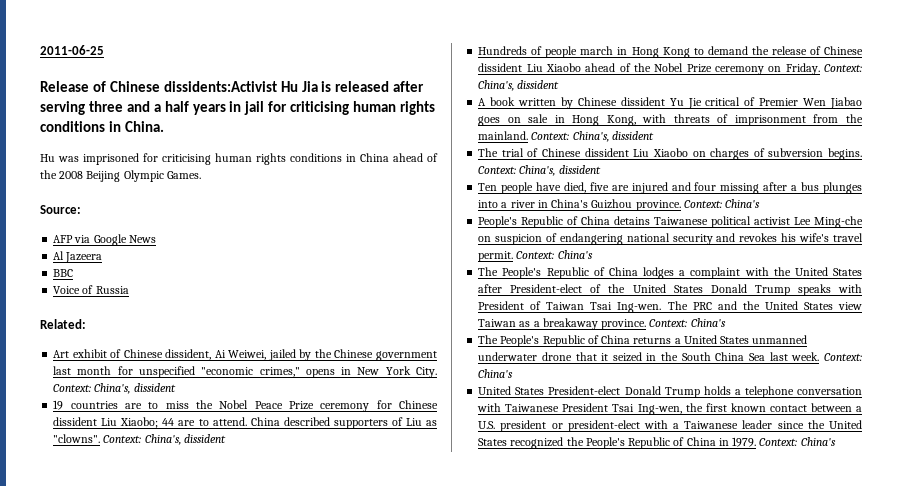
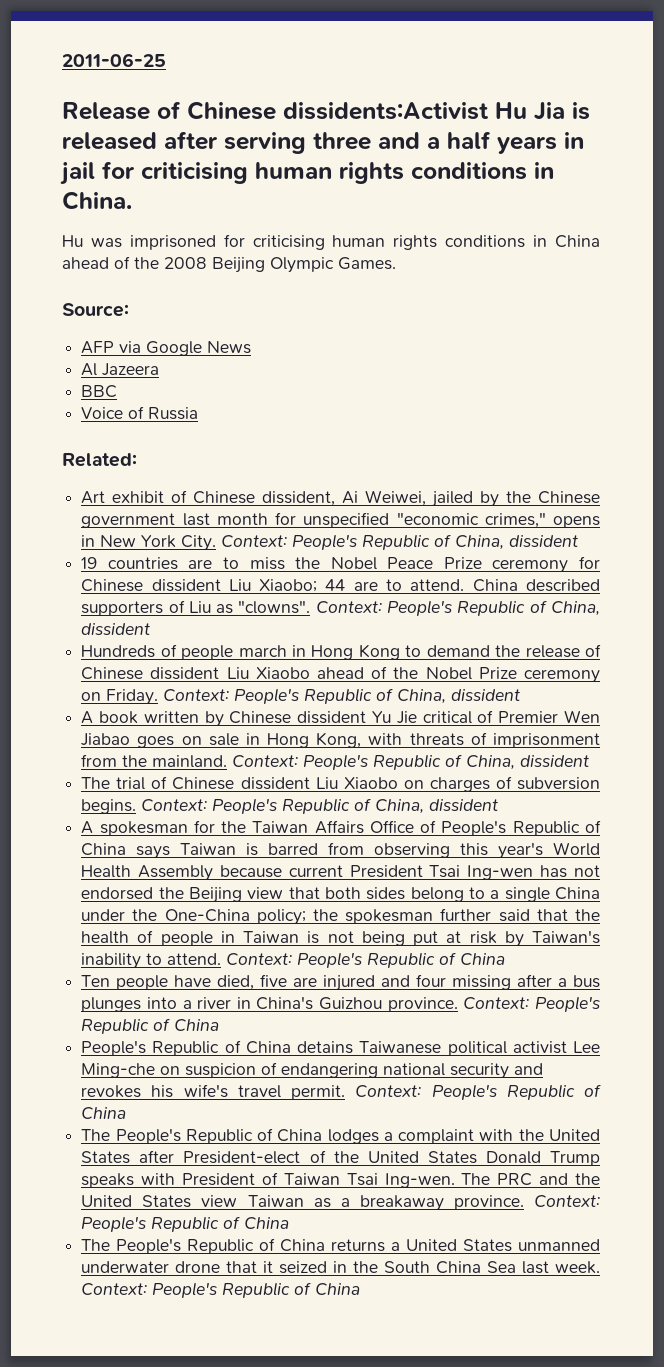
- Art exhibit of Chinese dissident, Ai Weiwei, jailed by the Chinese government last month for unspecified "economic crimes," opens in New York City. Context: China's, dissident
+ Art exhibit of Chinese dissident, Ai Weiwei, jailed by the Chinese government last month for unspecified "economic crimes," opens in New York City. Context: People's Republic of China, dissident
- China described supporters of Liu as "clowns". Context: China's, dissident
+ China described supporters of Liu as "clowns". Context: People's Republic of China, dissident
- Hundreds of people march in Hong Kong to demand the release of Chinese dissident Liu Xiaobo ahead of the Nobel Prize ceremony on Friday. Context: China's, dissident
+ Hundreds of people march in Hong Kong to demand the release of Chinese dissident Liu Xiaobo ahead of the Nobel Prize ceremony on Friday. Context: People's Republic of China, dissident
- A book written by Chinese dissident Yu Jie critical of Premier Wen Jiabao goes on sale in Hong Kong, with threats of imprisonment from the mainland. Context: China's, dissident
+ A book written by Chinese dissident Yu Jie critical of Premier Wen Jiabao goes on sale in Hong Kong, with threats of imprisonment from the mainland. Context: People's Republic of China, dissident
- The trial of Chinese dissident Liu Xiaobo on charges of subversion begins. Context: China's, dissident
+ The trial of Chinese dissident Liu Xiaobo on charges of subversion begins. Context: People's Republic of China, dissident
+ A spokesman for the Taiwan Affairs Office of People's Republic of China says Taiwan is barred from observing this year's World Health Assembly because current President Tsai Ing-wen has not endorsed the Beijing view that both sides belong to a single China under the One-China policy; the spokesman further said that the health of people in Taiwan is not being put at risk by Taiwan's inability to attend. Context: People's Republic of China
- Ten people have died, five are injured and four missing after a bus plunges into a river in China's Guizhou province. Context: China's
+ Ten people have died, five are injured and four missing after a bus plunges into a river in China's Guizhou province. Context: People's Republic of China
- People's Republic of China detains Taiwanese political activist Lee Ming-che on suspicion of endangering national security and revokes his wife's travel permit. Context: China's
+ People's Republic of China detains Taiwanese political activist Lee Ming-che on suspicion of endangering national security and revokes his wife's travel permit. Context: People's Republic of China
- The PRC and the United States view Taiwan as a breakaway province. Context: China's
+ The PRC and the United States view Taiwan as a breakaway province. Context: People's Republic of China
- The People's Republic of China returns a United States unmanned underwater drone that it seized in the South China Sea last week. Context: China's
- United States President-elect Donald Trump holds a telephone conversation with Taiwanese President Tsai Ing-wen, the first known contact between a U.S. president or president-elect with a Taiwanese leader since the United States recognized the People's Republic of China in 1979. Context: China's
+ The People's Republic of China returns a United States unmanned underwater drone that it seized in the South China Sea last week. Context: People's Republic of China

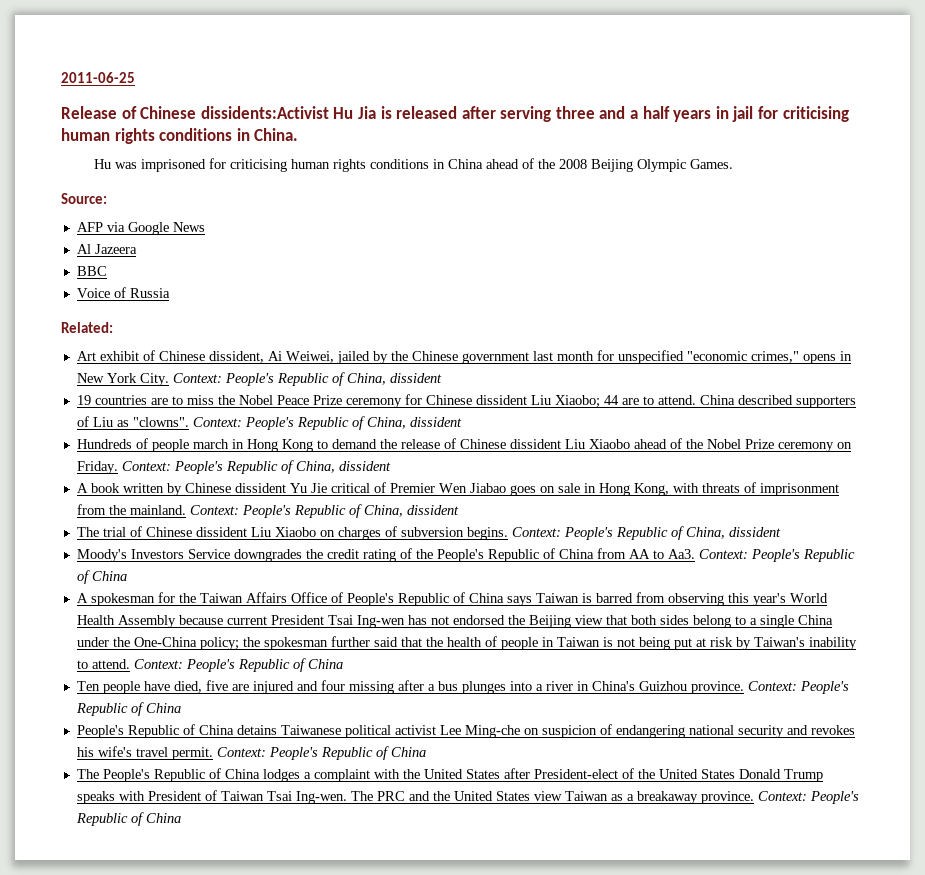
+ Moody's Investors Service downgrades the credit rating of the People's Republic of China from AA to Aa3. Context: People's Republic of China
- The People's Republic of China returns a United States unmanned underwater drone that it seized in the South China Sea last week. Context: People's Republic of China

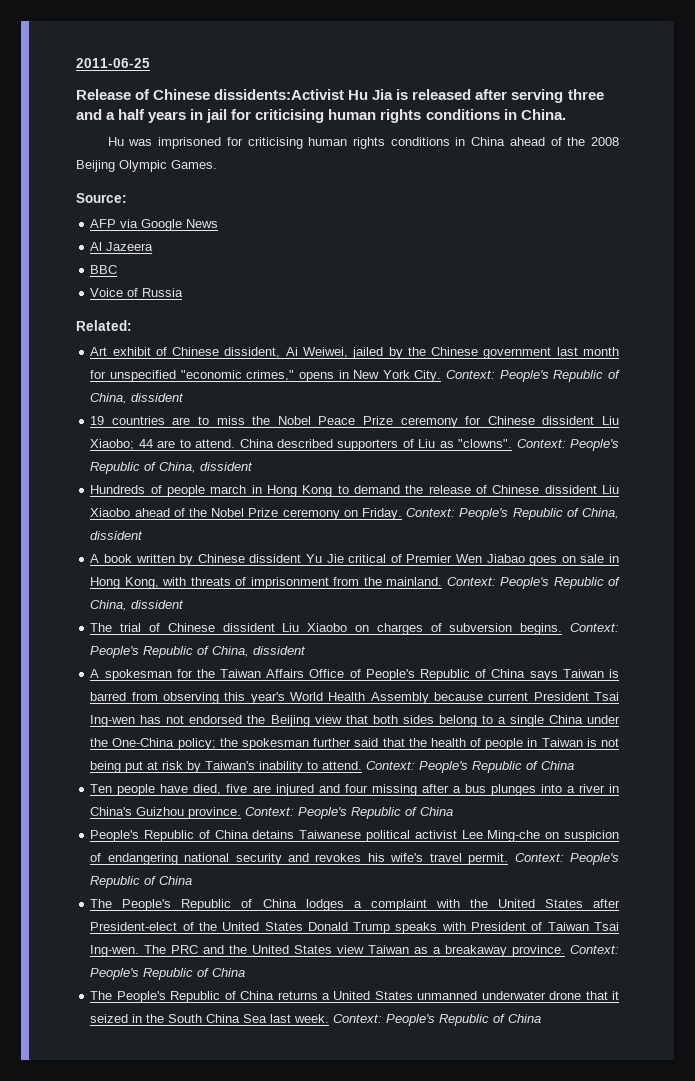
- Moody's Investors Service downgrades the credit rating of the People's Republic of China from AA to Aa3. Context: People's Republic of China
+ The People's Republic of China returns a United States unmanned underwater drone that it seized in the South China Sea last week. Context: People's Republic of China

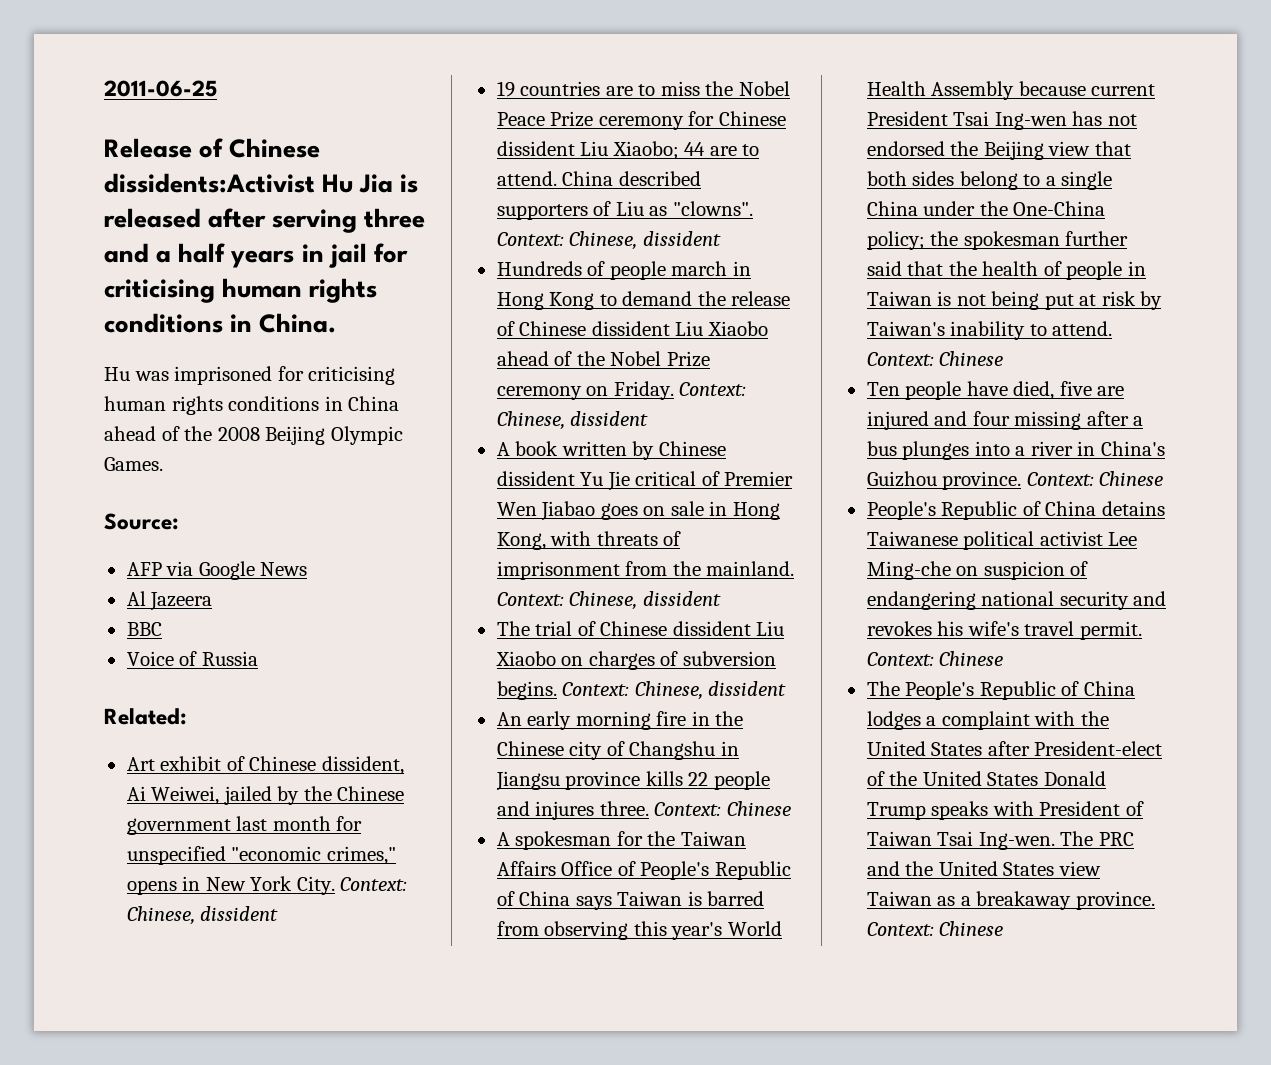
- Art exhibit of Chinese dissident, Ai Weiwei, jailed by the Chinese government last month for unspecified "economic crimes," opens in New York City. Context: People's Republic of China, dissident
+ Art exhibit of Chinese dissident, Ai Weiwei, jailed by the Chinese government last month for unspecified "economic crimes," opens in New York City. Context: Chinese, dissident
- China described supporters of Liu as "clowns". Context: People's Republic of China, dissident
+ China described supporters of Liu as "clowns". Context: Chinese, dissident
- Hundreds of people march in Hong Kong to demand the release of Chinese dissident Liu Xiaobo ahead of the Nobel Prize ceremony on Friday. Context: People's Republic of China, dissident
+ Hundreds of people march in Hong Kong to demand the release of Chinese dissident Liu Xiaobo ahead of the Nobel Prize ceremony on Friday. Context: Chinese, dissident
- A book written by Chinese dissident Yu Jie critical of Premier Wen Jiabao goes on sale in Hong Kong, with threats of imprisonment from the mainland. Context: People's Republic of China, dissident
+ A book written by Chinese dissident Yu Jie critical of Premier Wen Jiabao goes on sale in Hong Kong, with threats of imprisonment from the mainland. Context: Chinese, dissident
- The trial of Chinese dissident Liu Xiaobo on charges of subversion begins. Context: People's Republic of China, dissident
+ The trial of Chinese dissident Liu Xiaobo on charges of subversion begins. Context: Chinese, dissident
+ An early morning fire in the Chinese city of Changshu in Jiangsu province kills 22 people and injures three. Context: Chinese
- the spokesman further said that the health of people in Taiwan is not being put at risk by Taiwan's inability to attend. Context: People's Republic of China
+ the spokesman further said that the health of people in Taiwan is not being put at risk by Taiwan's inability to attend. Context: Chinese
- Ten people have died, five are injured and four missing after a bus plunges into a river in China's Guizhou province. Context: People's Republic of China
+ Ten people have died, five are injured and four missing after a bus plunges into a river in China's Guizhou province. Context: Chinese
- People's Republic of China detains Taiwanese political activist Lee Ming-che on suspicion of endangering national security and revokes his wife's travel permit. Context: People's Republic of China
+ People's Republic of China detains Taiwanese political activist Lee Ming-che on suspicion of endangering national security and revokes his wife's travel permit. Context: Chinese
- The PRC and the United States view Taiwan as a breakaway province. Context: People's Republic of China
- The People's Republic of China returns a United States unmanned underwater drone that it seized in the South China Sea last week. Context: People's Republic of China
+ The PRC and the United States view Taiwan as a breakaway province. Context: Chinese

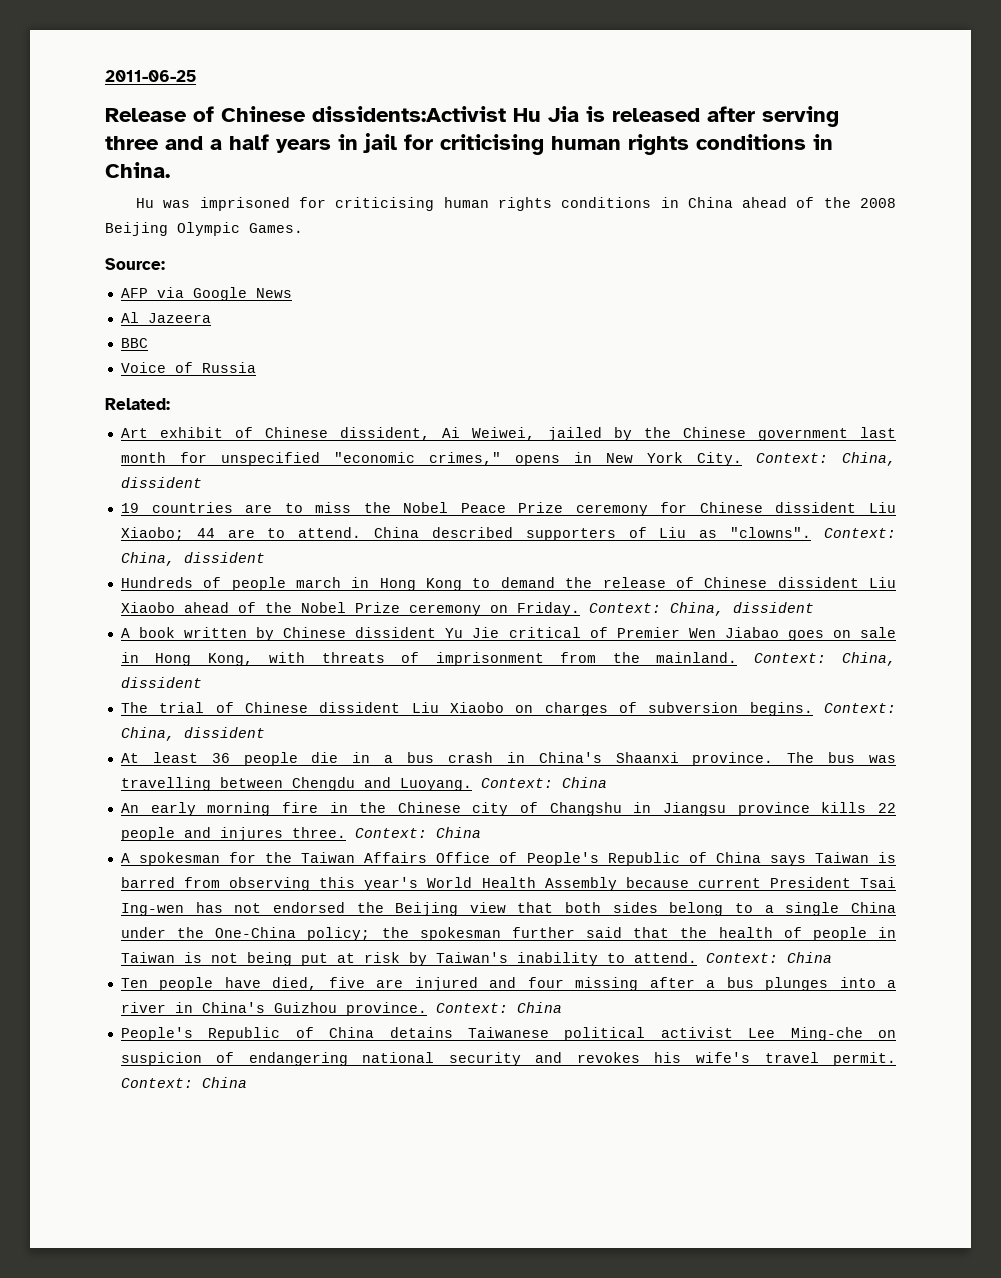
- Art exhibit of Chinese dissident, Ai Weiwei, jailed by the Chinese government last month for unspecified "economic crimes," opens in New York City. Context: Chinese, dissident
+ Art exhibit of Chinese dissident, Ai Weiwei, jailed by the Chinese government last month for unspecified "economic crimes," opens in New York City. Context: China, dissident
- China described supporters of Liu as "clowns". Context: Chinese, dissident
+ China described supporters of Liu as "clowns". Context: China, dissident
- Hundreds of people march in Hong Kong to demand the release of Chinese dissident Liu Xiaobo ahead of the Nobel Prize ceremony on Friday. Context: Chinese, dissident
+ Hundreds of people march in Hong Kong to demand the release of Chinese dissident Liu Xiaobo ahead of the Nobel Prize ceremony on Friday. Context: China, dissident
- A book written by Chinese dissident Yu Jie critical of Premier Wen Jiabao goes on sale in Hong Kong, with threats of imprisonment from the mainland. Context: Chinese, dissident
+ A book written by Chinese dissident Yu Jie critical of Premier Wen Jiabao goes on sale in Hong Kong, with threats of imprisonment from the mainland. Context: China, dissident
- The trial of Chinese dissident Liu Xiaobo on charges of subversion begins. Context: Chinese, dissident
+ The trial of Chinese dissident Liu Xiaobo on charges of subversion begins. Context: China, dissident
+ At least 36 people die in a bus crash in China's Shaanxi province. The bus was travelling between Chengdu and Luoyang. Context: China
- An early morning fire in the Chinese city of Changshu in Jiangsu province kills 22 people and injures three. Context: Chinese
+ An early morning fire in the Chinese city of Changshu in Jiangsu province kills 22 people and injures three. Context: China
- the spokesman further said that the health of people in Taiwan is not being put at risk by Taiwan's inability to attend. Context: Chinese
+ the spokesman further said that the health of people in Taiwan is not being put at risk by Taiwan's inability to attend. Context: China
- Ten people have died, five are injured and four missing after a bus plunges into a river in China's Guizhou province. Context: Chinese
+ Ten people have died, five are injured and four missing after a bus plunges into a river in China's Guizhou province. Context: China
- People's Republic of China detains Taiwanese political activist Lee Ming-che on suspicion of endangering national security and revokes his wife's travel permit. Context: Chinese
- The People's Republic of China lodges a complaint with the United States after President-elect of the United States Donald Trump speaks with President of Taiwan Tsai Ing-wen. The PRC and the United States view Taiwan as a breakaway province. Context: Chinese
+ People's Republic of China detains Taiwanese political activist Lee Ming-che on suspicion of endangering national security and revokes his wife's travel permit. Context: China

